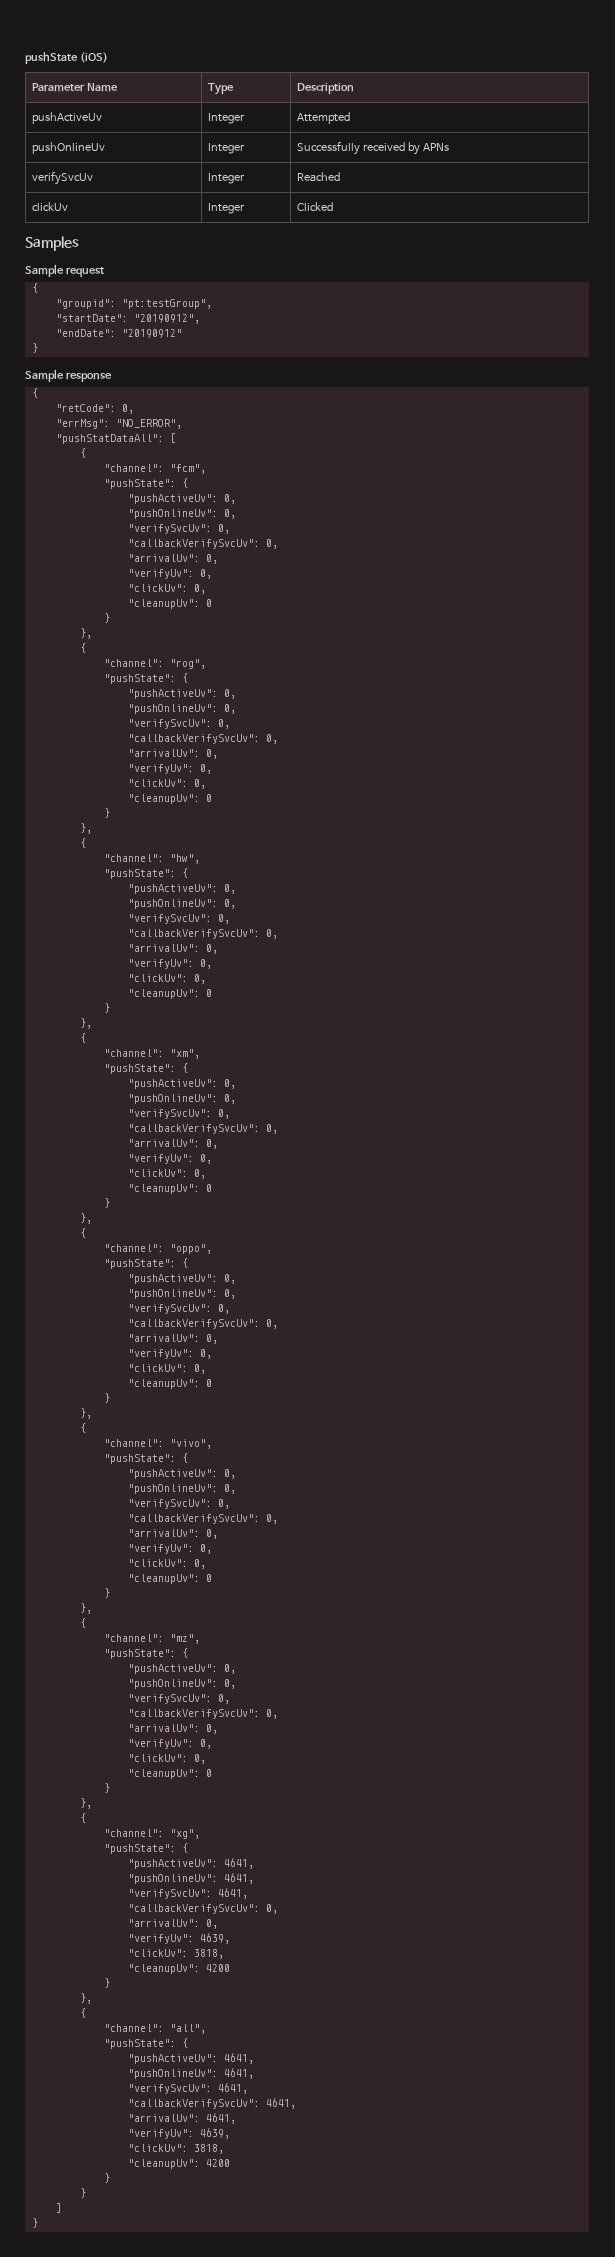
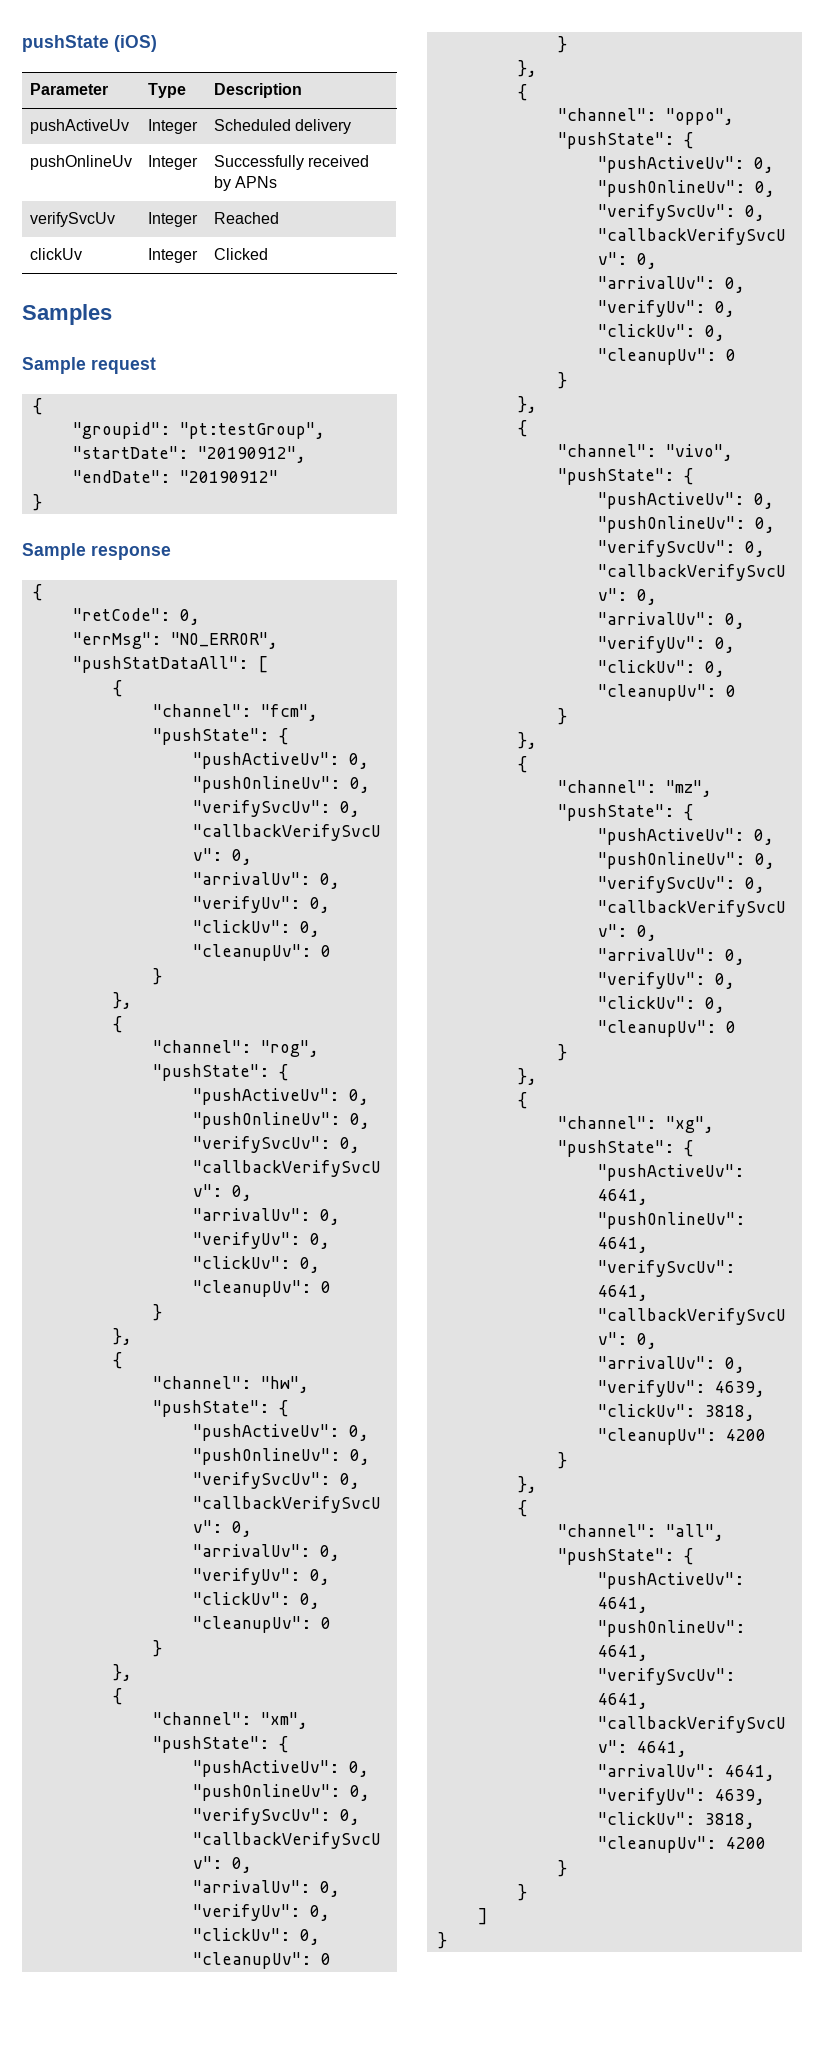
- Parameter Name | Type | Description
+ Parameter | Type | Description
- pushActiveUv | Integer | Attempted
+ pushActiveUv | Integer | Scheduled delivery

